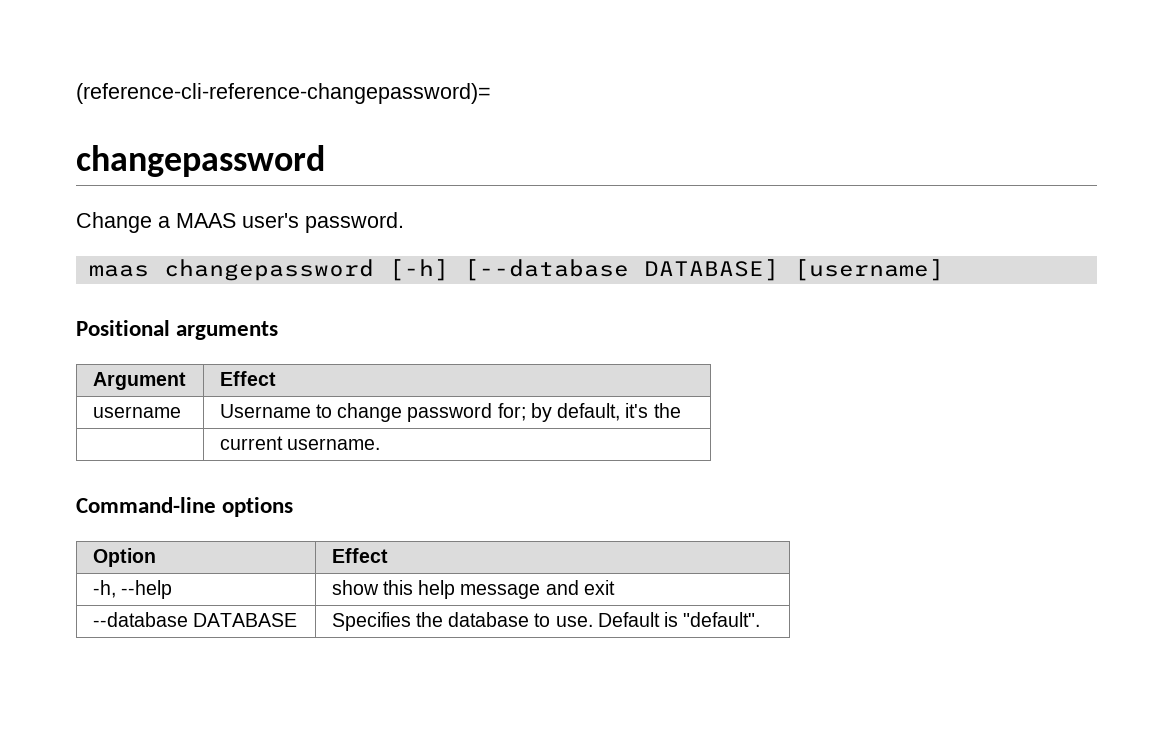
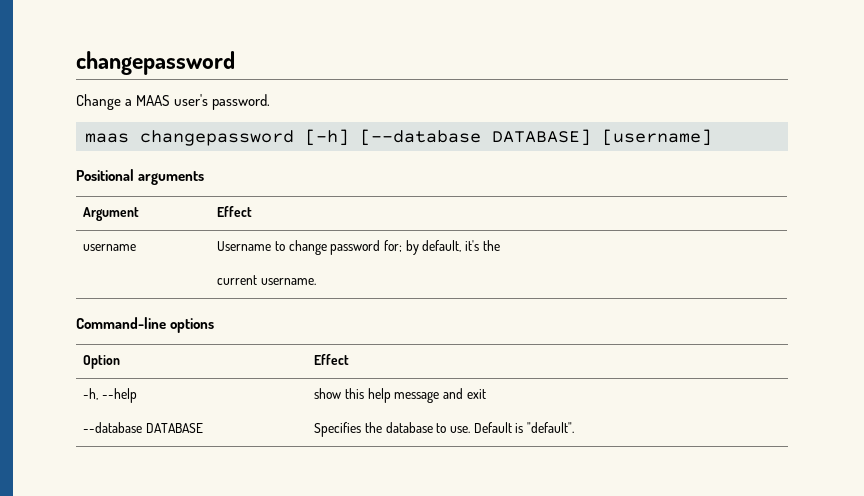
- (reference-cli-reference-changepassword)=

